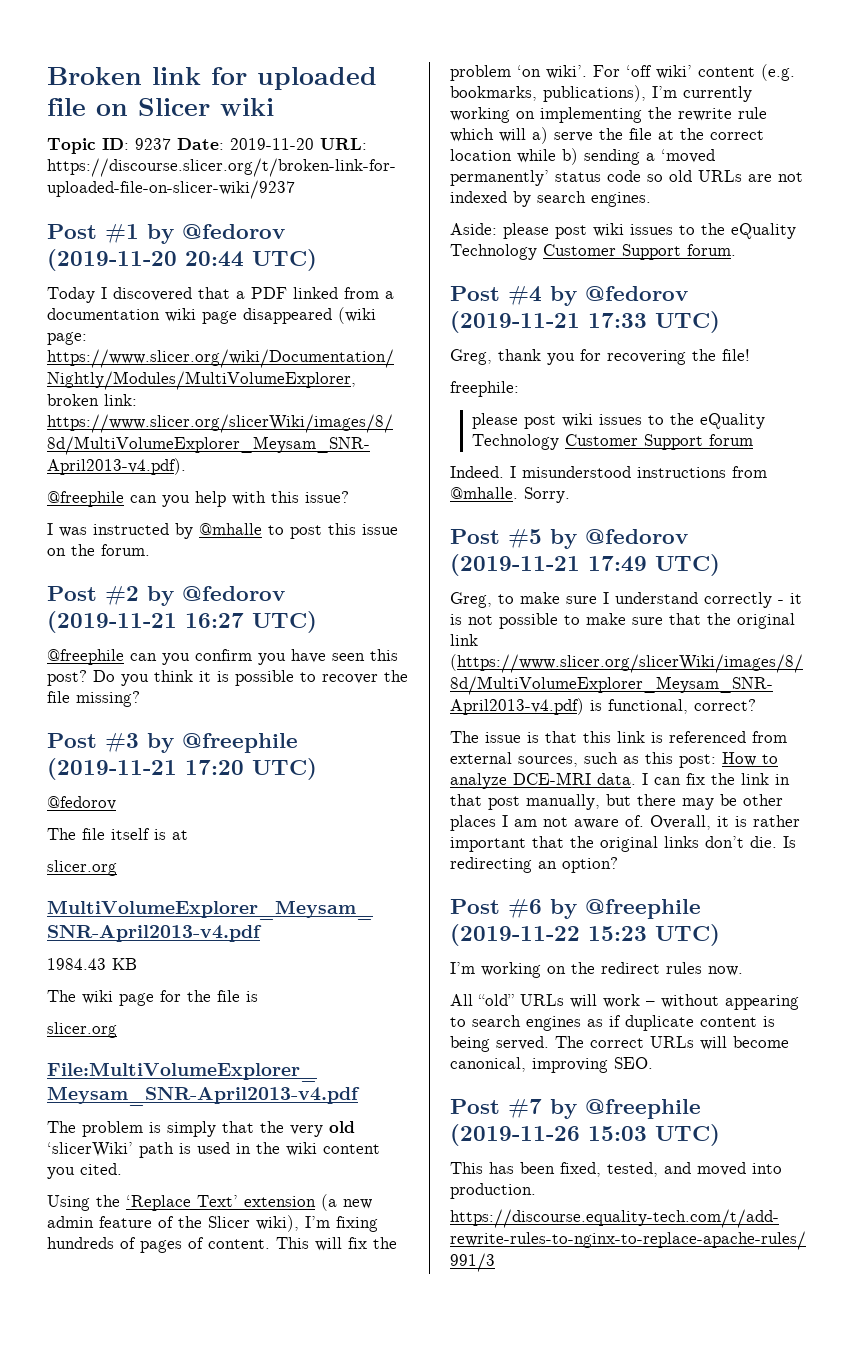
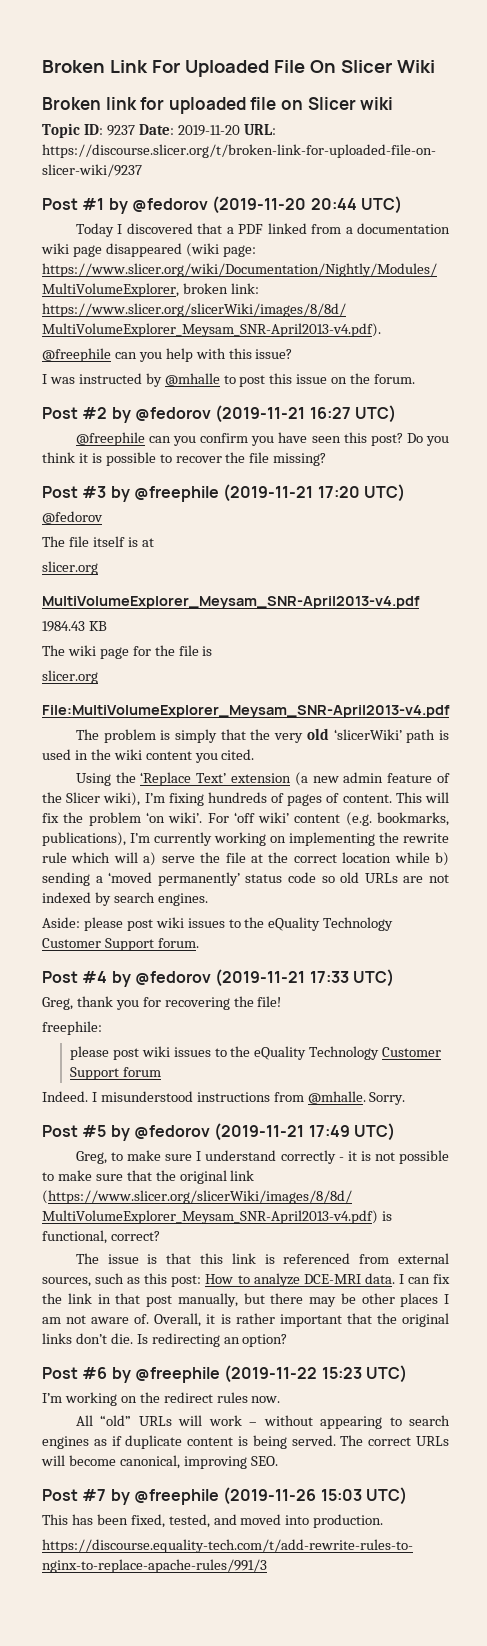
+ Broken Link For Uploaded File On Slicer Wiki

